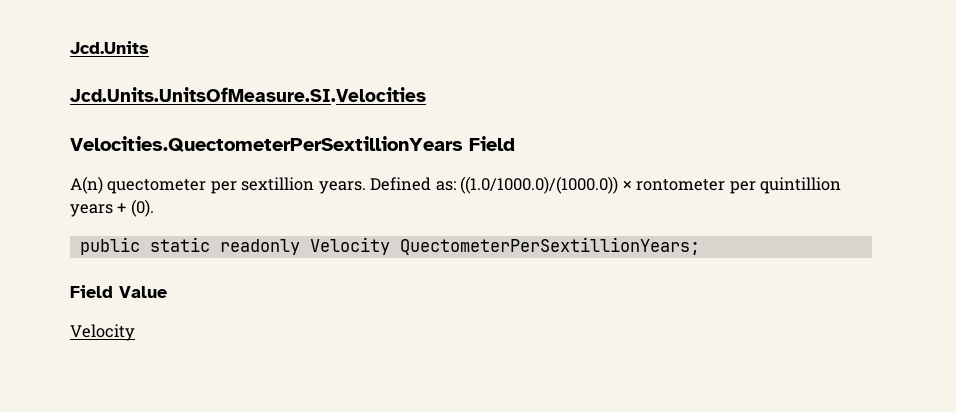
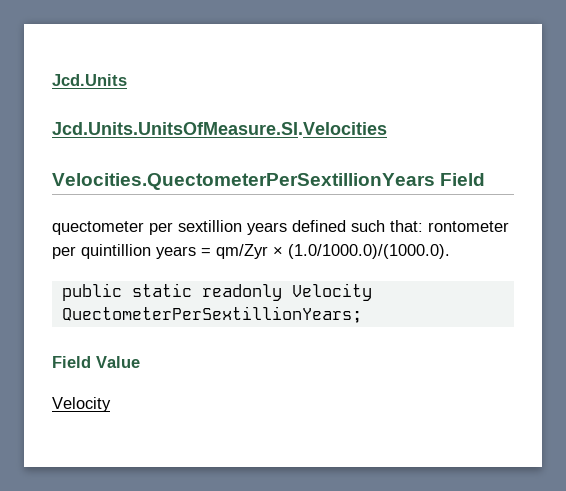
- A(n) quectometer per sextillion years. Defined as: ((1.0/1000.0)/(1000.0)) × rontometer per quintillion years + (0).
+ quectometer per sextillion years defined such that: rontometer per quintillion years = qm/Zyr × (1.0/1000.0)/(1000.0).

